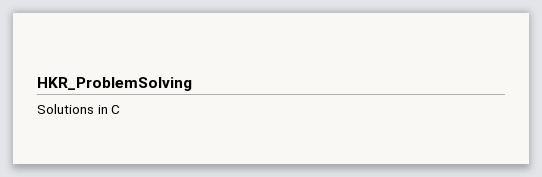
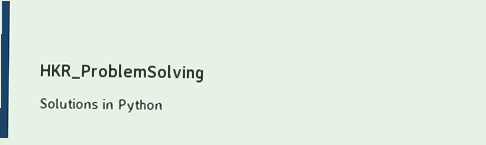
- Solutions in C
+ Solutions in Python

